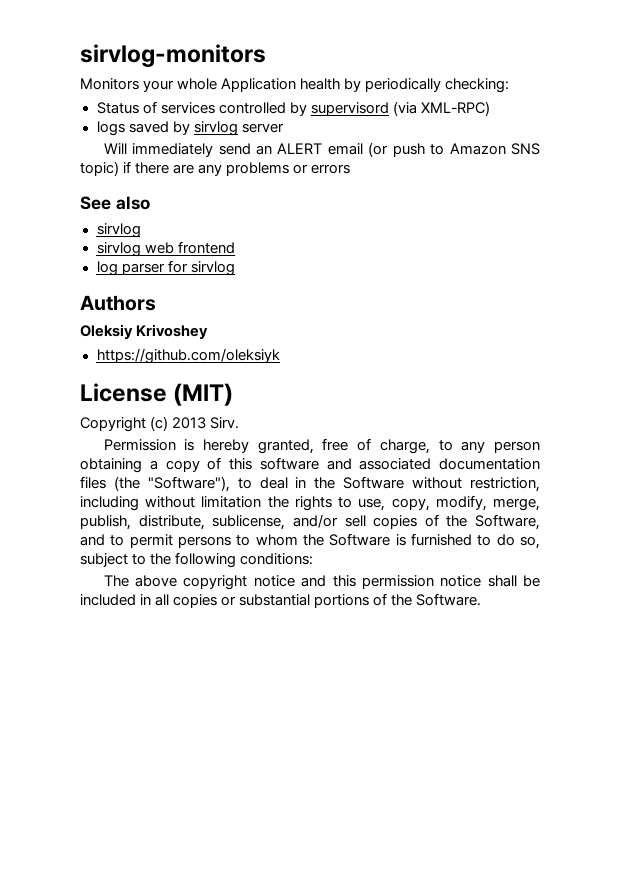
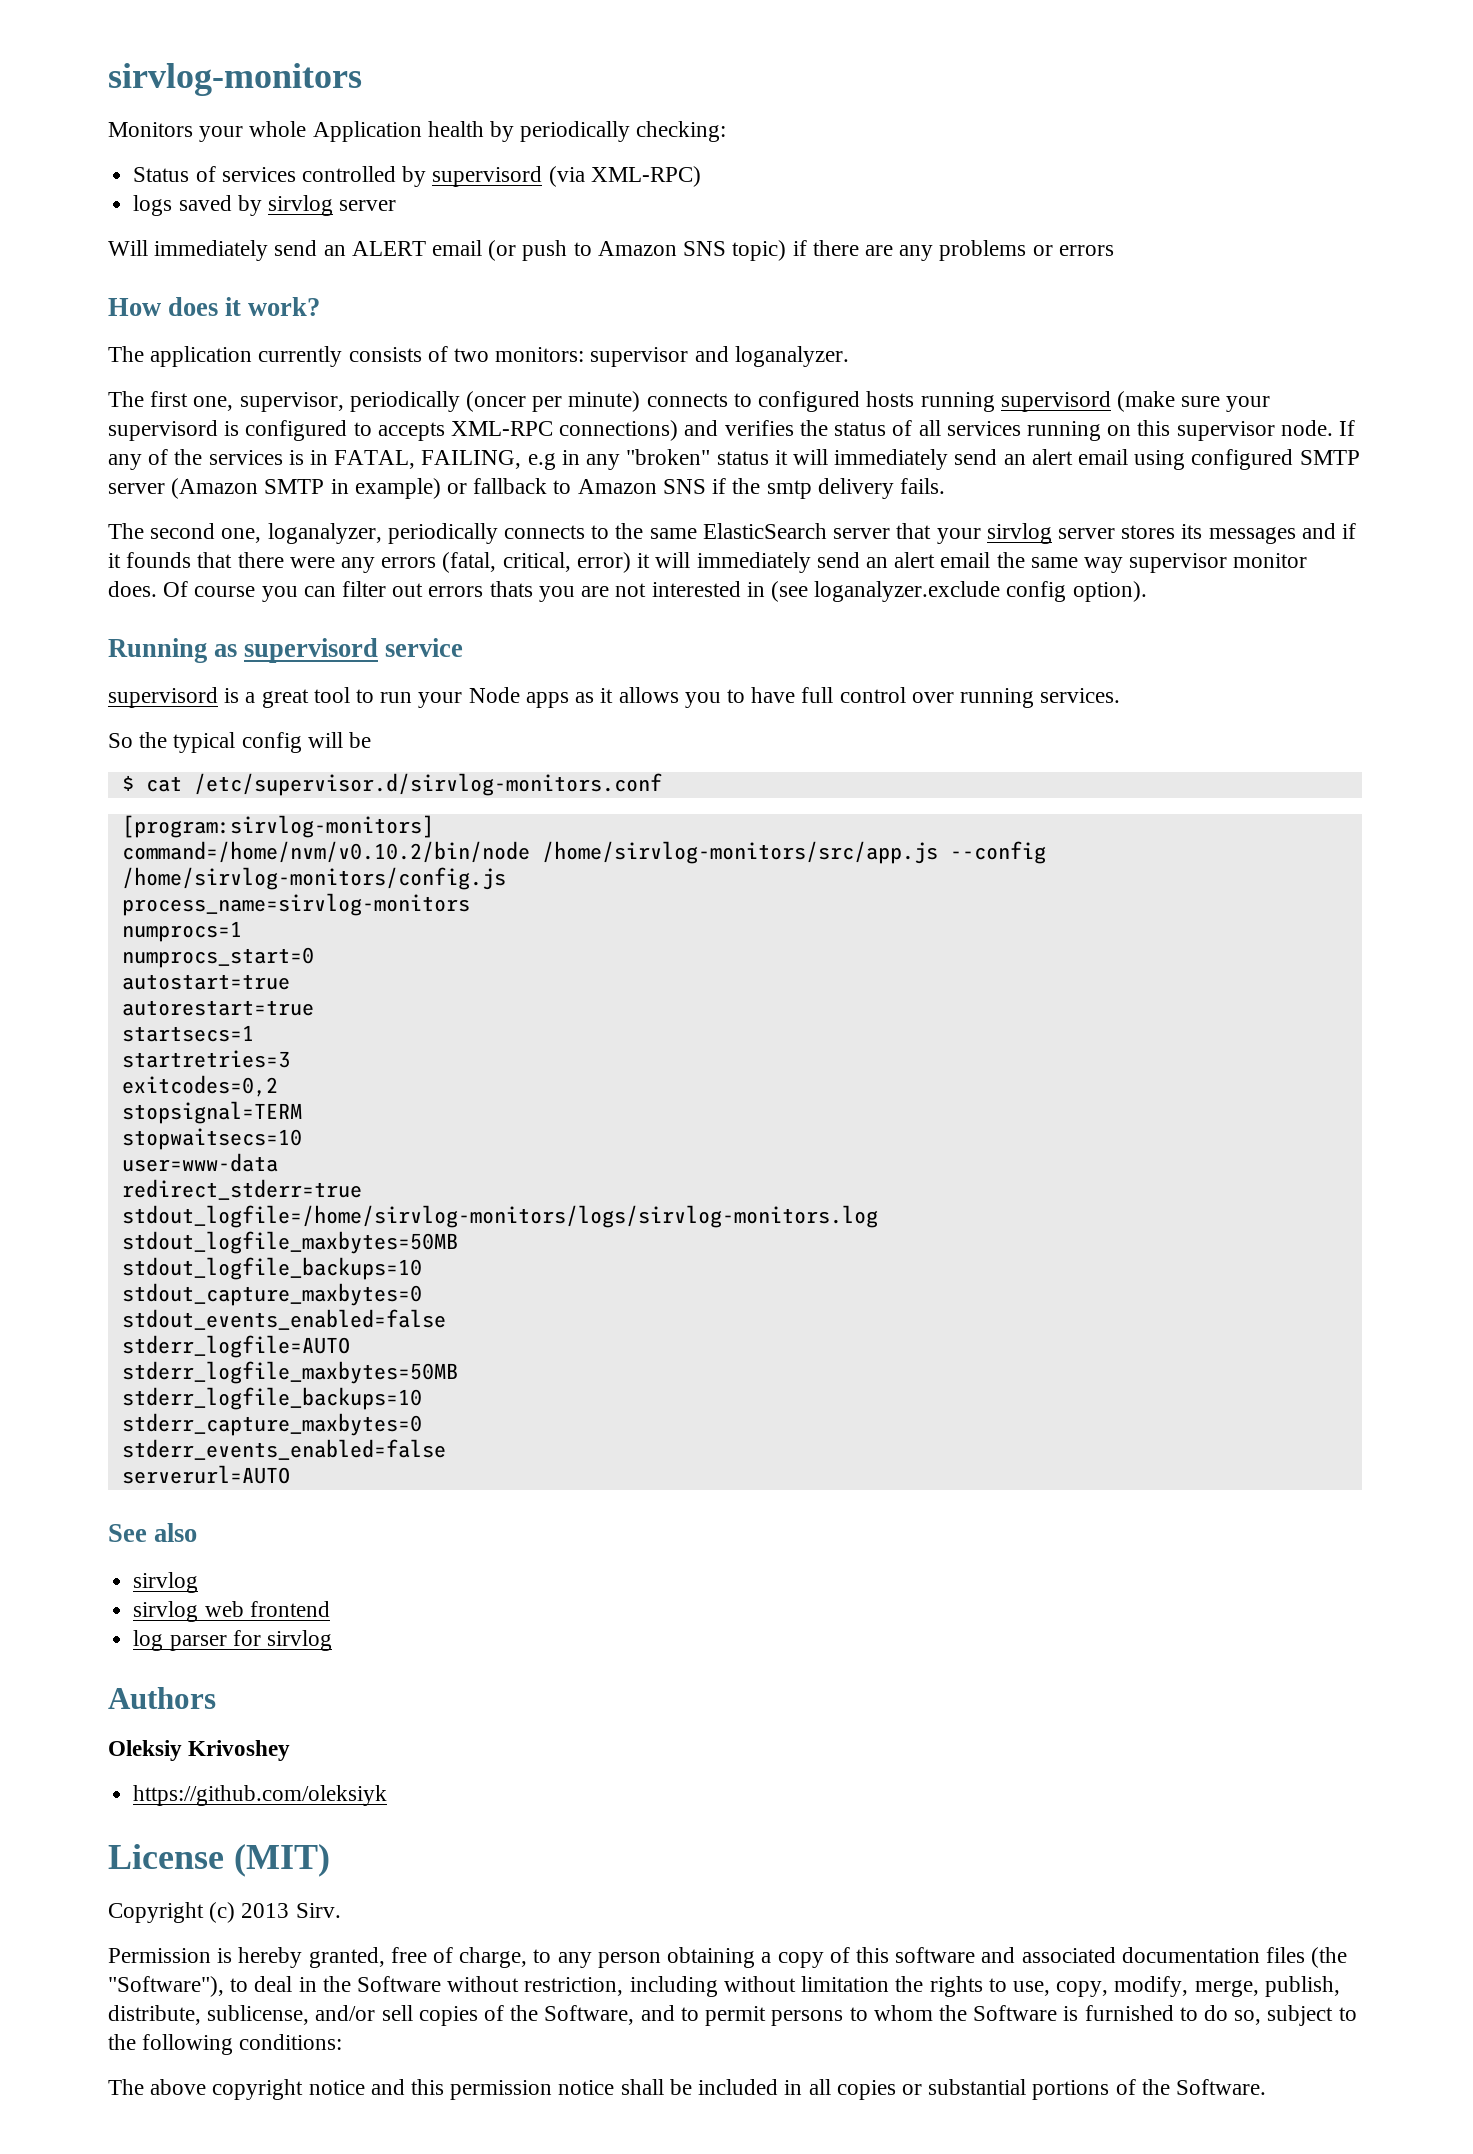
+ How does it work?
+ The application currently consists of two monitors: supervisor and loganalyzer.
+ The first one, supervisor, periodically (oncer per minute) connects to configured hosts running supervisord (make sure your supervisord is configured to accepts XML-RPC connections) and verifies the status of all services running on this supervisor node. If any of the services is in FATAL, FAILING, e.g in any "broken" status it will immediately send an alert email using configured SMTP server (Amazon SMTP in example) or fallback to Amazon SNS if the smtp delivery fails.
+ The second one, loganalyzer, periodically connects to the same ElasticSearch server that your sirvlog server stores its messages and if it founds that there were any errors (fatal, critical, error) it will immediately send an alert email the same way supervisor monitor does. Of course you can filter out errors thats you are not interested in (see loganalyzer.exclude config option).
+ Running as supervisord service
+ supervisord is a great tool to run your Node apps as it allows you to have full control over running services.
+ So the typical config will be
+ $ cat /etc/supervisor.d/sirvlog-monitors.conf
+ [program:sirvlog-monitors]
+ command=/home/nvm/v0.10.2/bin/node /home/sirvlog-monitors/src/app.js --config /home/sirvlog-monitors/config.js
+ process_name=sirvlog-monitors
+ numprocs=1
+ numprocs_start=0
+ autostart=true
+ autorestart=true
+ startsecs=1
+ startretries=3
+ exitcodes=0,2
+ stopsignal=TERM
+ stopwaitsecs=10
+ user=www-data
+ redirect_stderr=true
+ stdout_logfile=/home/sirvlog-monitors/logs/sirvlog-monitors.log
+ stdout_logfile_maxbytes=50MB
+ stdout_logfile_backups=10
+ stdout_capture_maxbytes=0
+ stdout_events_enabled=false
+ stderr_logfile=AUTO
+ stderr_logfile_maxbytes=50MB
+ stderr_logfile_backups=10
+ stderr_capture_maxbytes=0
+ stderr_events_enabled=false
+ serverurl=AUTO

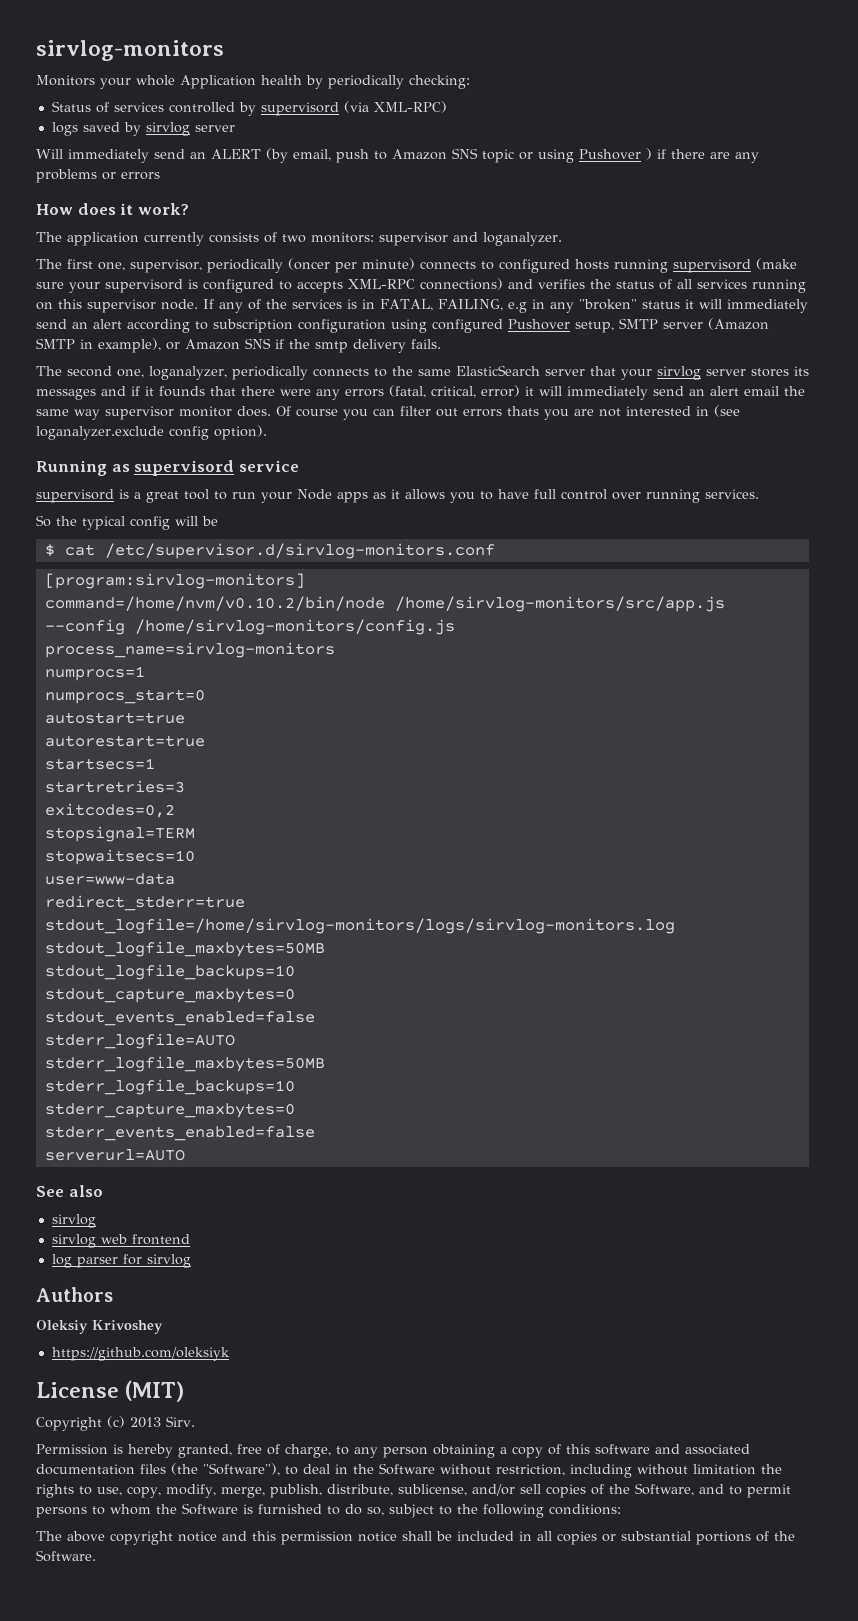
- Will immediately send an ALERT email (or push to Amazon SNS topic) if there are any problems or errors
+ Will immediately send an ALERT (by email, push to Amazon SNS topic or using Pushover ) if there are any problems or errors
- If any of the services is in FATAL, FAILING, e.g in any "broken" status it will immediately send an alert email using configured SMTP server (Amazon SMTP in example) or fallback to Amazon SNS if the smtp delivery fails.
+ If any of the services is in FATAL, FAILING, e.g in any "broken" status it will immediately send an alert according to subscription configuration using configured Pushover setup, SMTP server (Amazon SMTP in example), or Amazon SNS if the smtp delivery fails.

